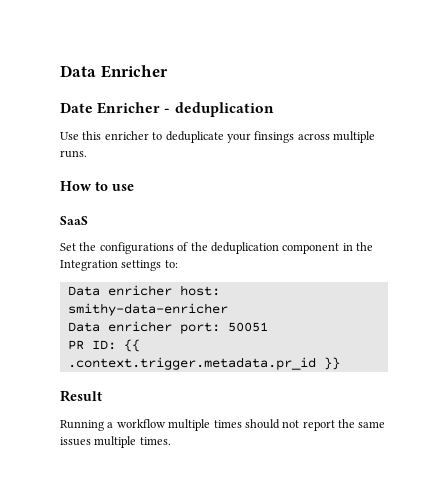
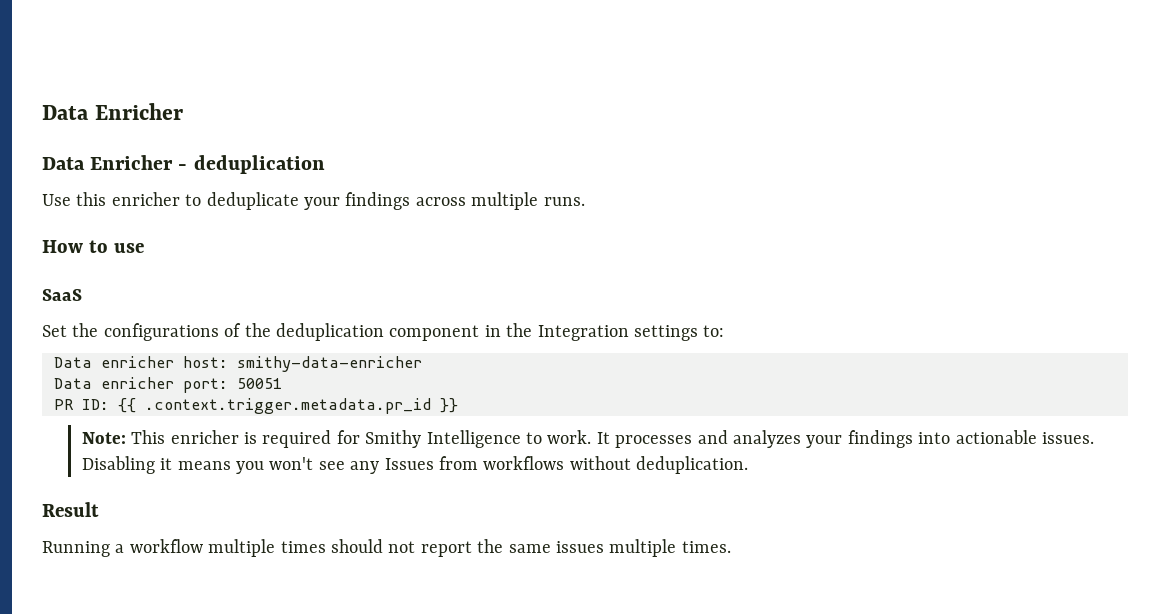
- Date Enricher - deduplication
+ Data Enricher - deduplication
- Use this enricher to deduplicate your finsings across multiple runs.
+ Use this enricher to deduplicate your findings across multiple runs.
+ Note: This enricher is required for Smithy Intelligence to work. It processes and analyzes your findings into actionable issues. Disabling it means you won't see any Issues from workflows without deduplication.

